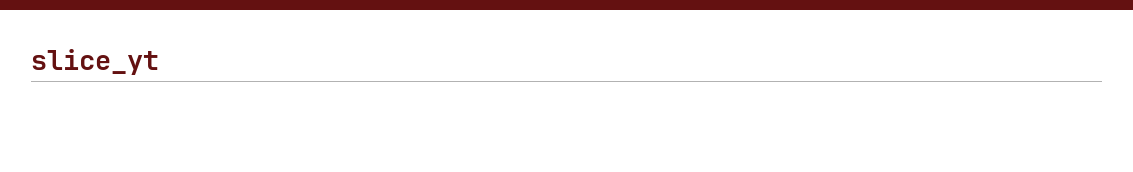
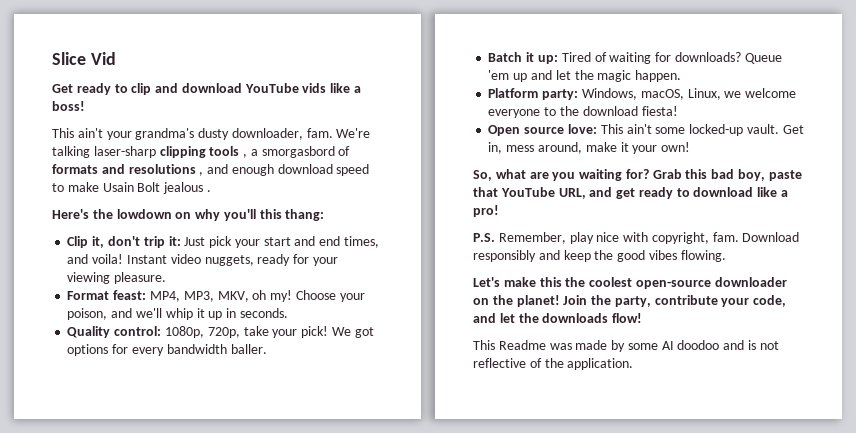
- slice_yt
+ Slice Vid
+ Get ready to clip and download YouTube vids like a boss!
+ This ain't your grandma's dusty downloader, fam. We're talking laser-sharp clipping tools , a smorgasbord of formats and resolutions , and enough download speed to make Usain Bolt jealous .
+ Here's the lowdown on why you'll this thang:
+ Clip it, don't trip it: Just pick your start and end times, and voila! Instant video nuggets, ready for your viewing pleasure.
+ Format feast: MP4, MP3, MKV, oh my! Choose your poison, and we'll whip it up in seconds.
+ Quality control: 1080p, 720p, take your pick! We got options for every bandwidth baller.
+ Batch it up: Tired of waiting for downloads? Queue 'em up and let the magic happen.
+ Platform party: Windows, macOS, Linux, we welcome everyone to the download fiesta!
+ Open source love: This ain't some locked-up vault. Get in, mess around, make it your own!
+ So, what are you waiting for? Grab this bad boy, paste that YouTube URL, and get ready to download like a pro!
+ P.S. Remember, play nice with copyright, fam. Download responsibly and keep the good vibes flowing.
+ Let's make this the coolest open-source downloader on the planet! Join the party, contribute your code, and let the downloads flow!
+ This Readme was made by some AI doodoo and is not reflective of the application.

